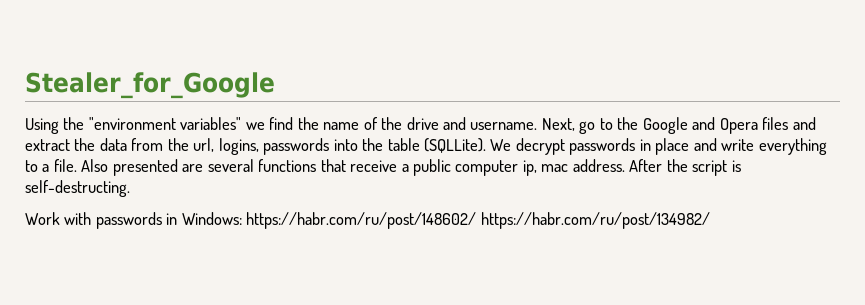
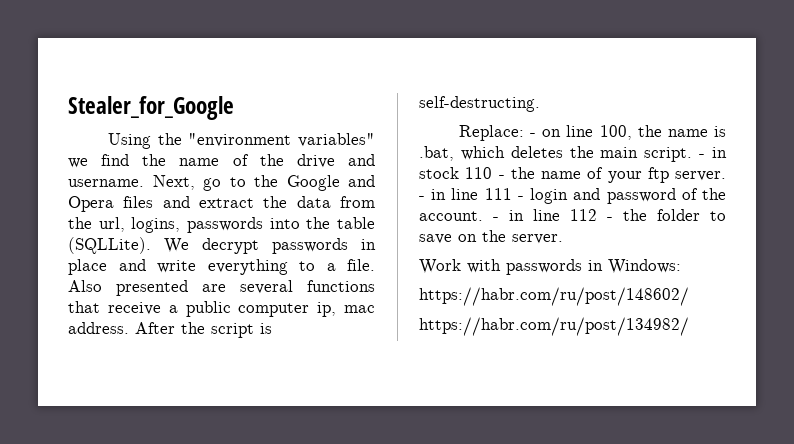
+ Replace: - on line 100, the name is .bat, which deletes the main script. - in stock 110 - the name of your ftp server. - in line 111 - login and password of the account. - in line 112 - the folder to save on the server.
- Work with passwords in Windows: https://habr.com/ru/post/148602/ https://habr.com/ru/post/134982/
+ Work with passwords in Windows:
+ https://habr.com/ru/post/148602/
+ https://habr.com/ru/post/134982/

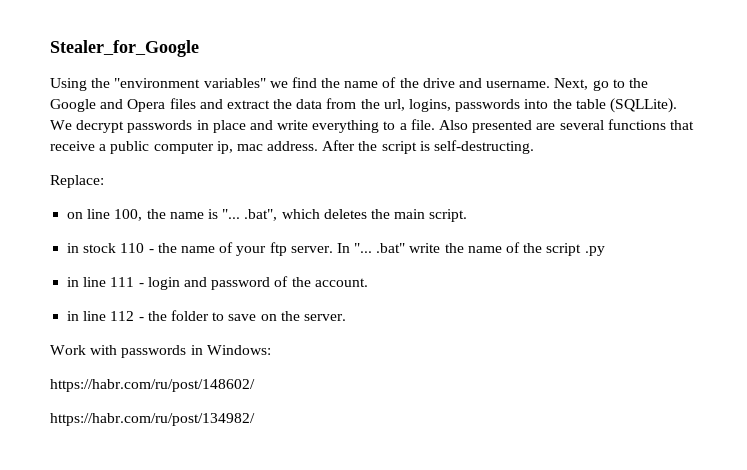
- Replace: - on line 100, the name is .bat, which deletes the main script. - in stock 110 - the name of your ftp server.
+ Replace:
+ on line 100, the name is "... .bat", which deletes the main script.
+ in stock 110 - the name of your ftp server.
- - in line 111 - login and password of the account. - in line 112 - the folder to save on the server.
+ In "... .bat" write the name of the script .py
+ in line 111 - login and password of the account.
+ in line 112 - the folder to save on the server.

